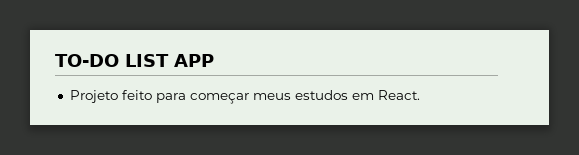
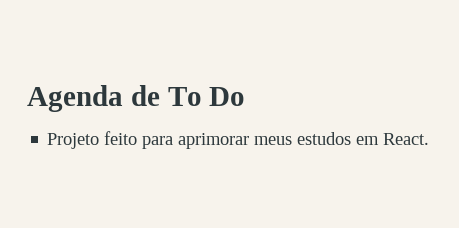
- TO-DO LIST APP
+ Agenda de To Do
- Projeto feito para começar meus estudos em React.
+ Projeto feito para aprimorar meus estudos em React.

